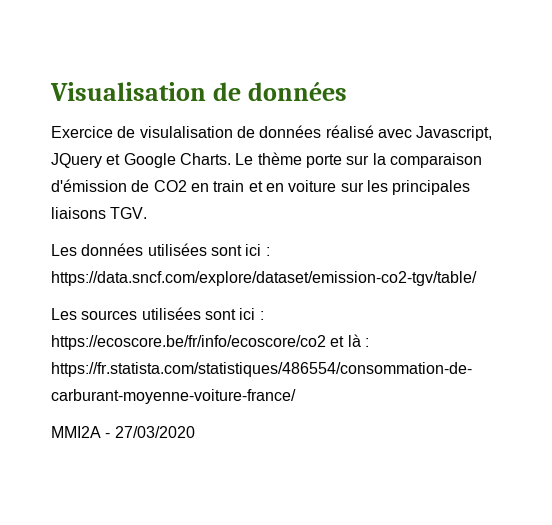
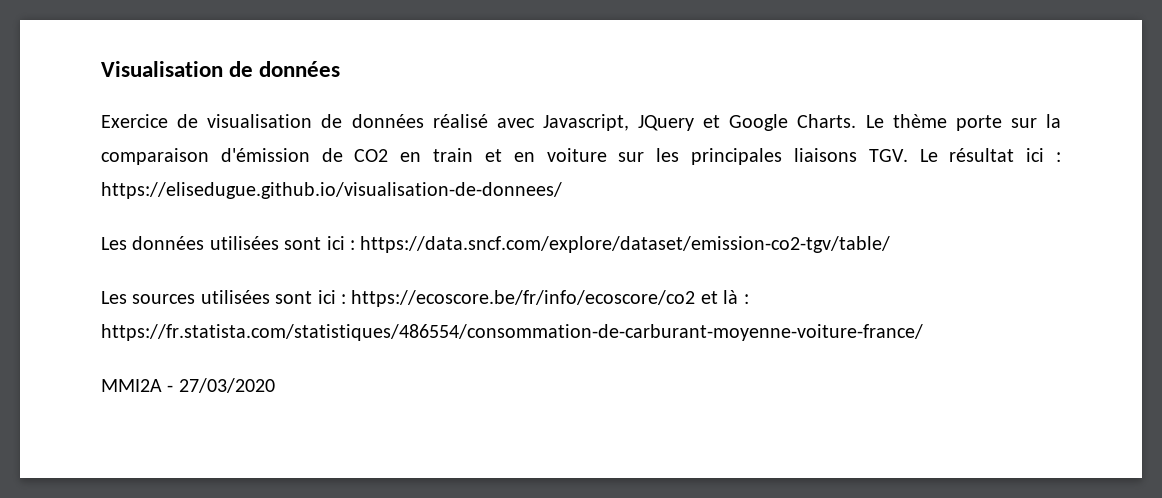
- Exercice de visulalisation de données réalisé avec Javascript, JQuery et Google Charts.
+ Exercice de visualisation de données réalisé avec Javascript, JQuery et Google Charts.
- Le thème porte sur la comparaison d'émission de CO2 en train et en voiture sur les principales liaisons TGV.
+ Le thème porte sur la comparaison d'émission de CO2 en train et en voiture sur les principales liaisons TGV. Le résultat ici : https://elisedugue.github.io/visualisation-de-donnees/

